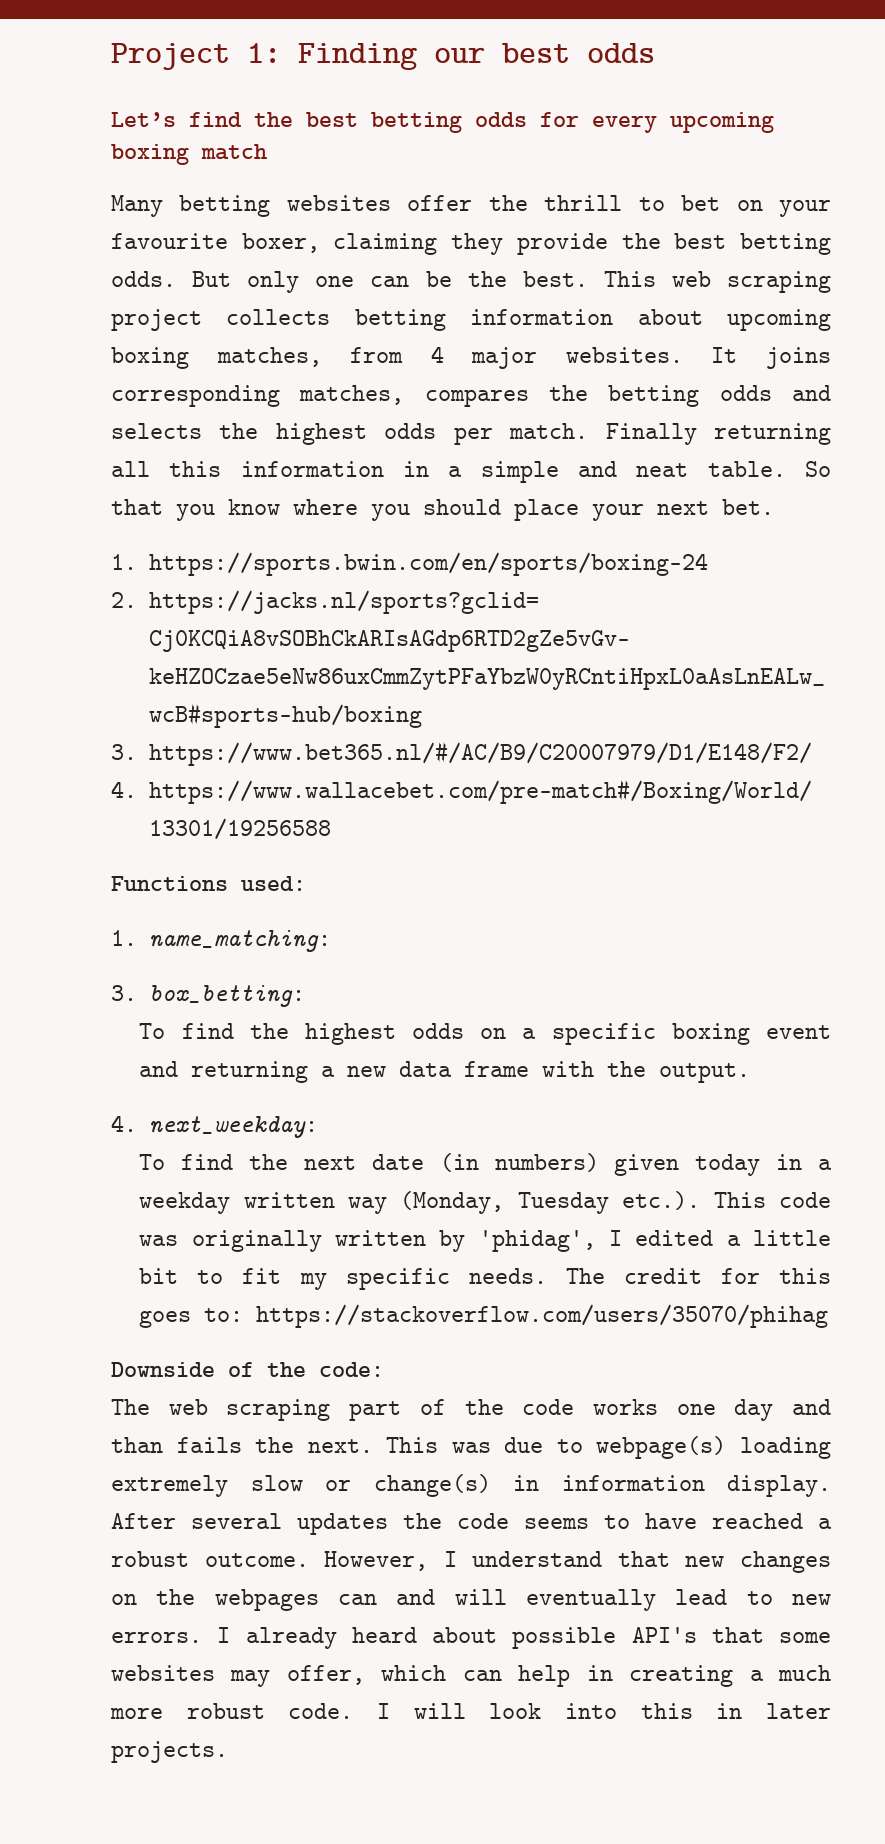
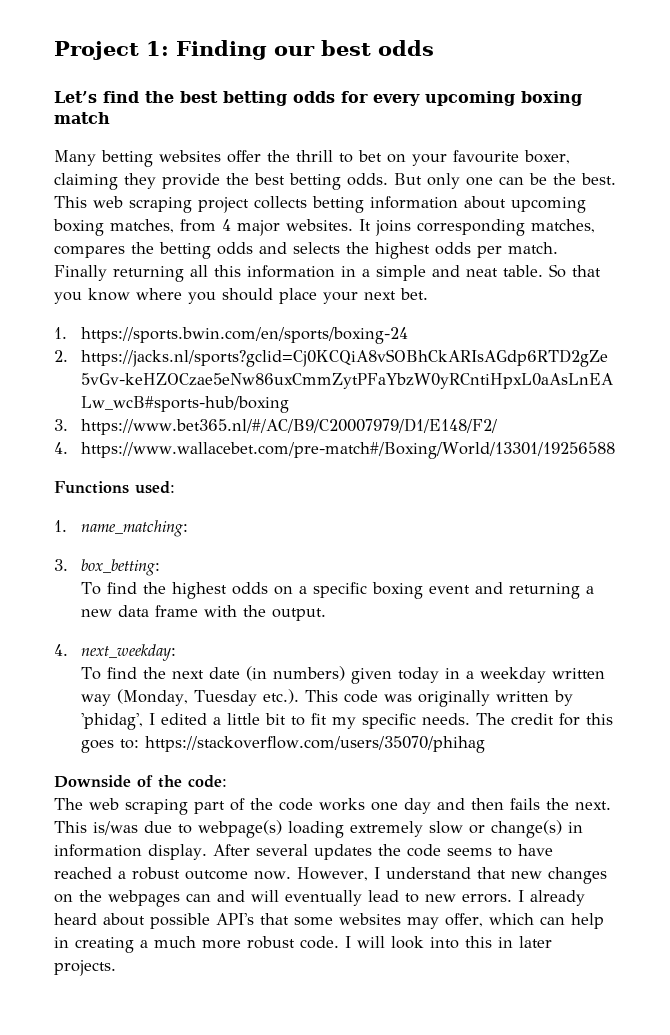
- The web scraping part of the code works one day and than fails the next.
+ The web scraping part of the code works one day and then fails the next.
- This was due to webpage(s) loading extremely slow or change(s) in information display.
+ This is/was due to webpage(s) loading extremely slow or change(s) in information display.
- After several updates the code seems to have reached a robust outcome.
+ After several updates the code seems to have reached a robust outcome now.

